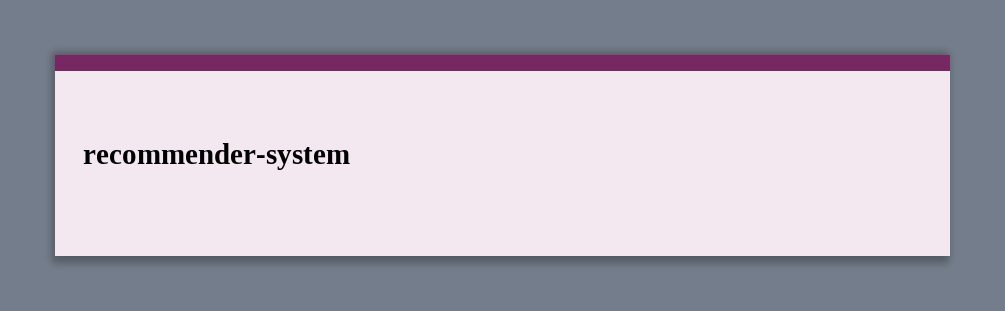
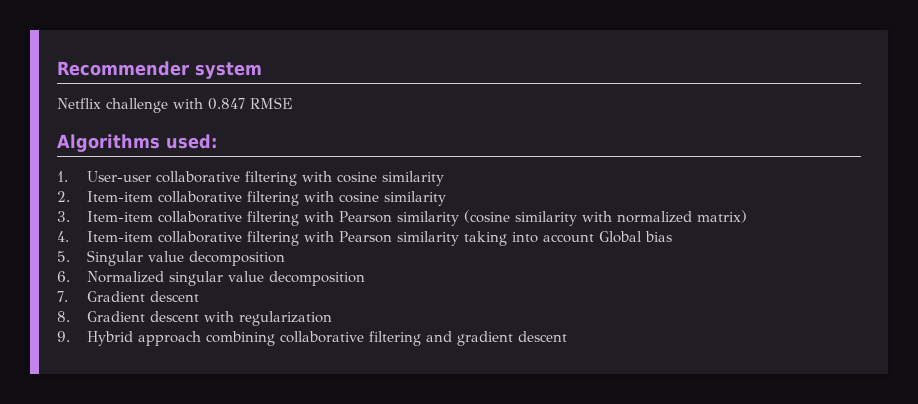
- recommender-system
+ Recommender system
+ Netflix challenge with 0.847 RMSE
+ Algorithms used:
+ 1. User-user collaborative filtering with cosine similarity
+ 2. Item-item collaborative filtering with cosine similarity
+ 3. Item-item collaborative filtering with Pearson similarity (cosine similarity with normalized matrix)
+ 4. Item-item collaborative filtering with Pearson similarity taking into account Global bias
+ 5. Singular value decomposition
+ 6. Normalized singular value decomposition
+ 7. Gradient descent
+ 8. Gradient descent with regularization
+ 9. Hybrid approach combining collaborative filtering and gradient descent

